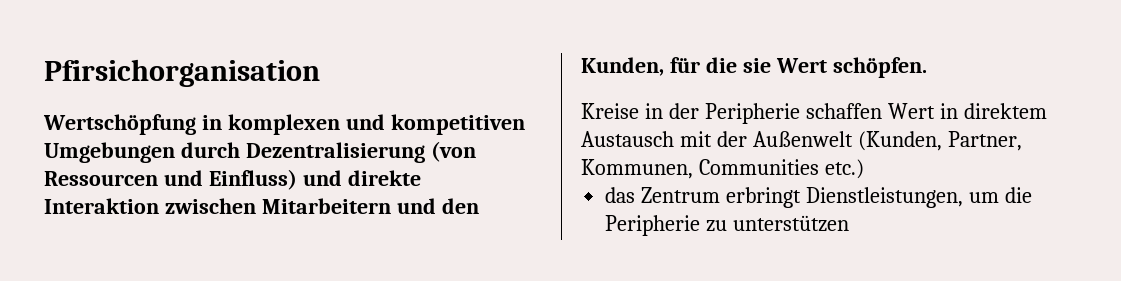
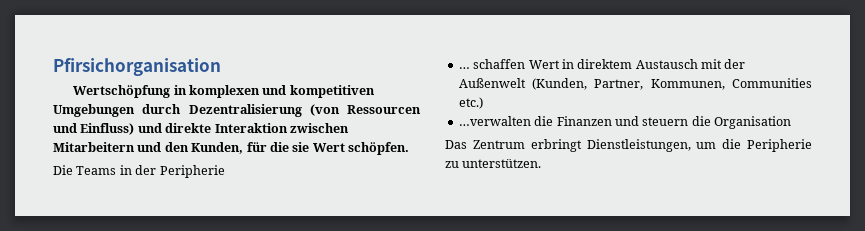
- Kreise in der Peripherie schaffen Wert in direktem Austausch mit der Außenwelt (Kunden, Partner, Kommunen, Communities etc.)
+ Die Teams in der Peripherie
+ … schaffen Wert in direktem Austausch mit der Außenwelt (Kunden, Partner, Kommunen, Communities etc.)
- das Zentrum erbringt Dienstleistungen, um die Peripherie zu unterstützen
+ …verwalten die Finanzen und steuern die Organisation
+ Das Zentrum erbringt Dienstleistungen, um die Peripherie zu unterstützen.

